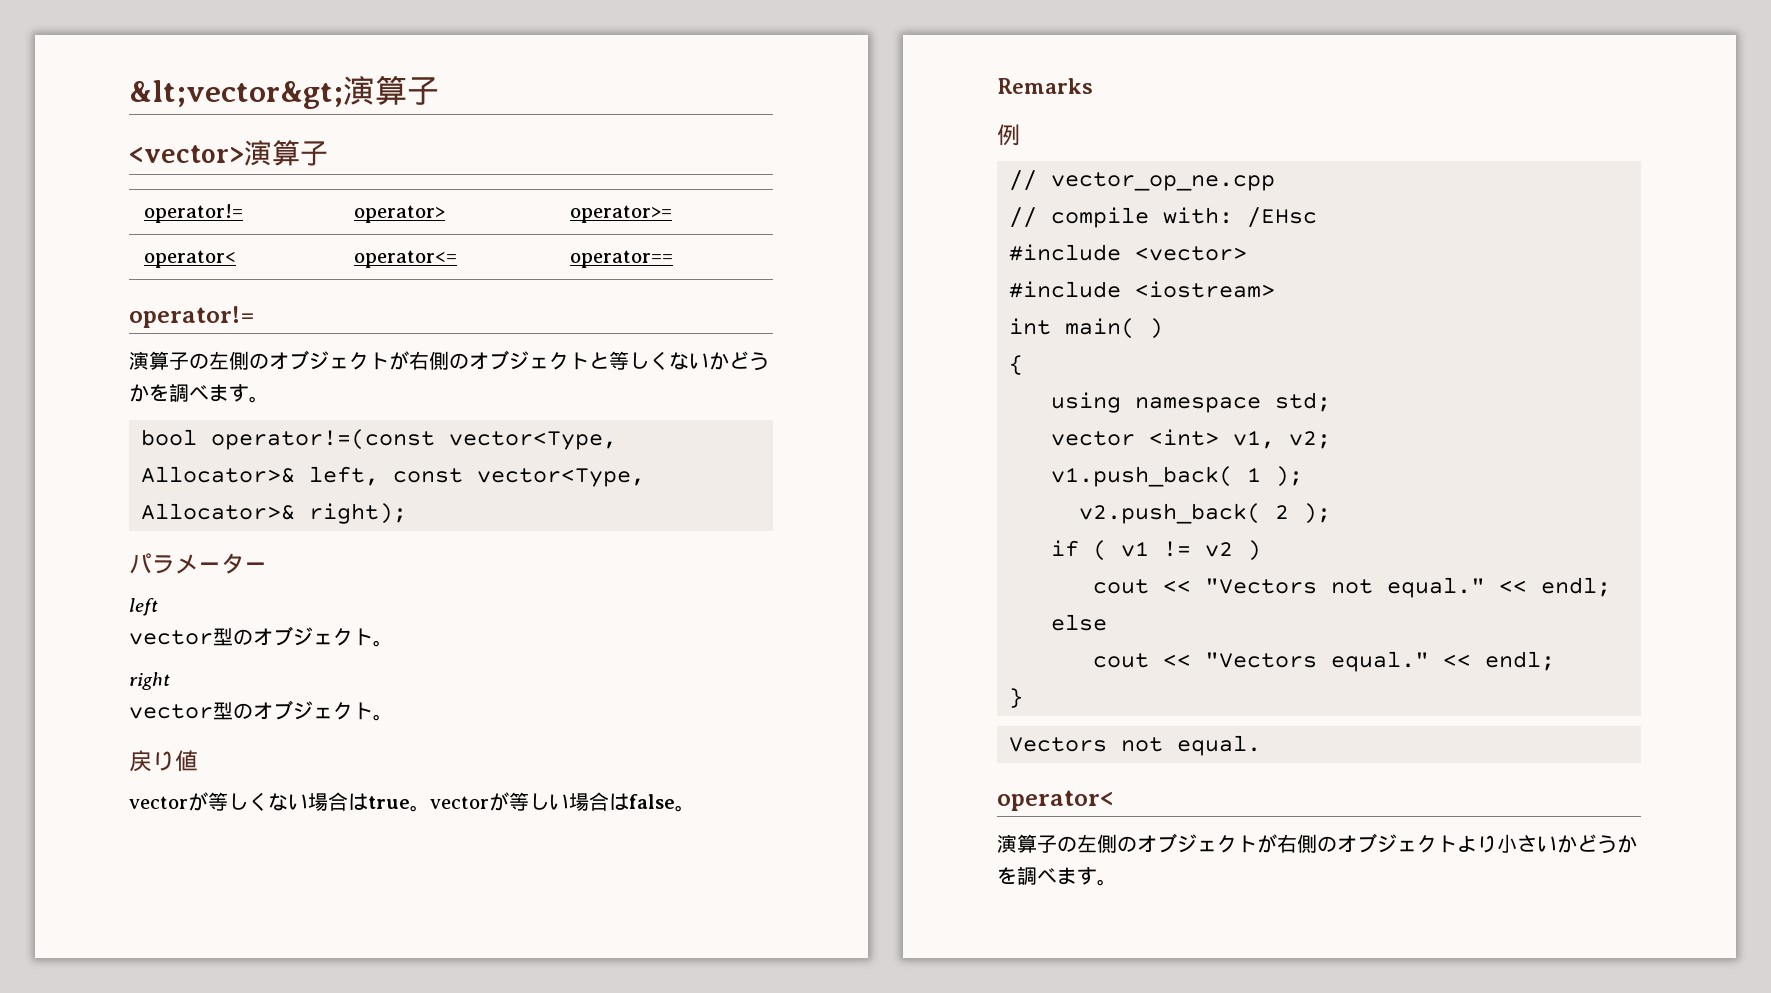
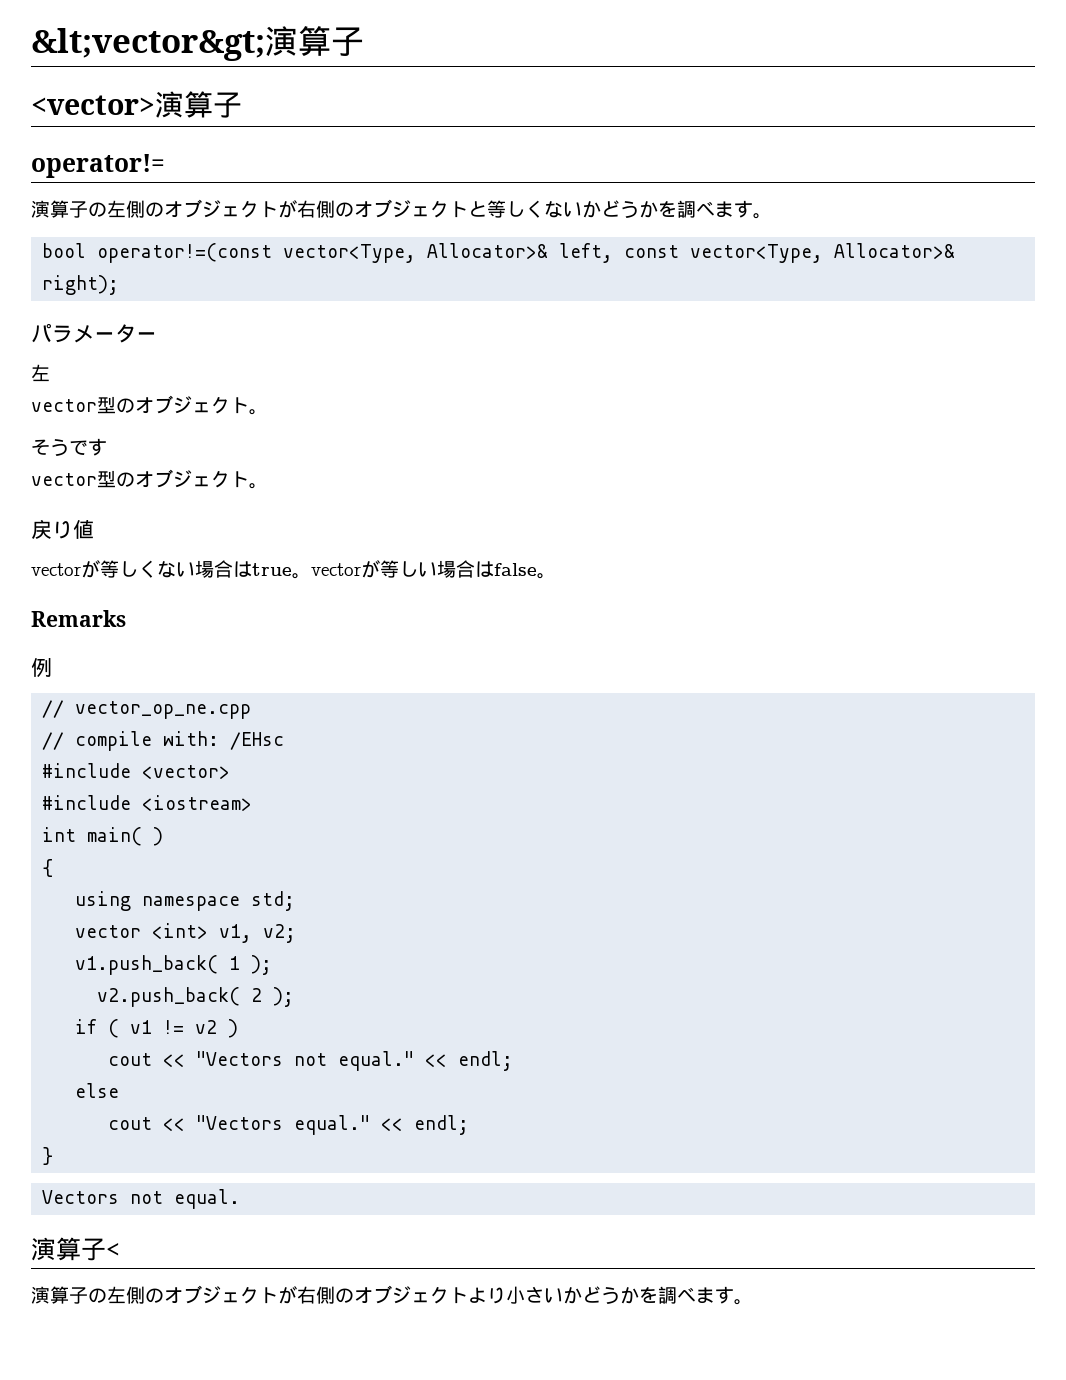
- operator!= | operator> | operator>=
- operator< | operator<= | operator==
  パラメーター
- left
+ 左
  vector型のオブジェクト。
- right
+ そうです
  Vectors not equal.
- operator<
+ 演算子<

